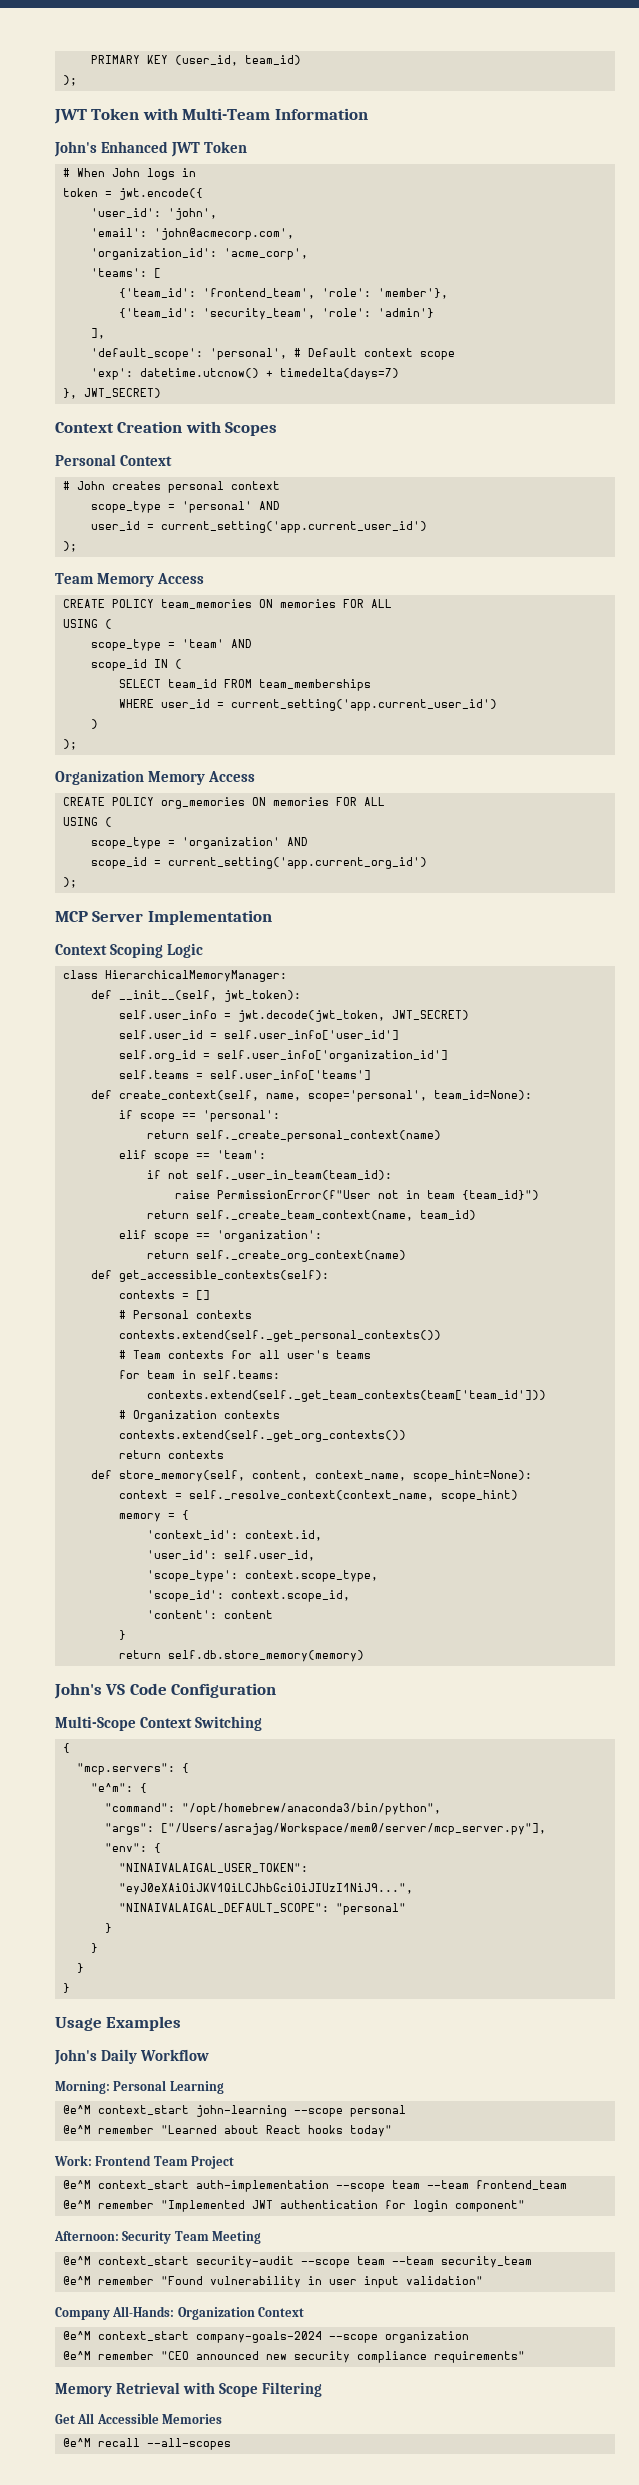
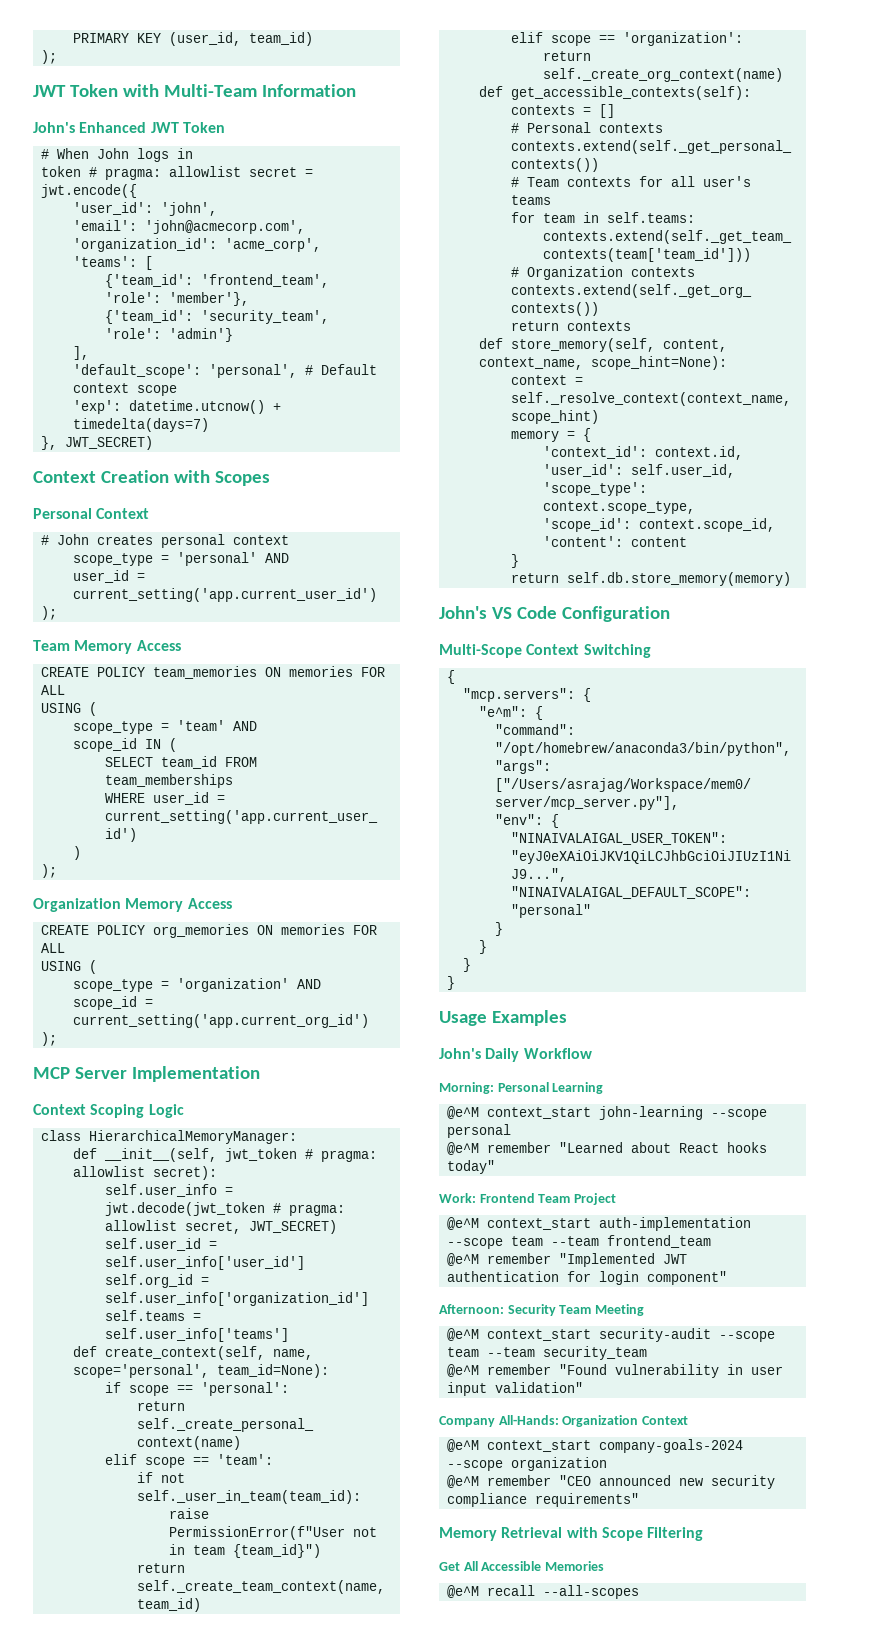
- token = jwt.encode({
+ token # pragma: allowlist secret = jwt.encode({
- def __init__(self, jwt_token):
- self.user_info = jwt.decode(jwt_token, JWT_SECRET)
+ def __init__(self, jwt_token # pragma: allowlist secret):
+ self.user_info = jwt.decode(jwt_token # pragma: allowlist secret, JWT_SECRET)

